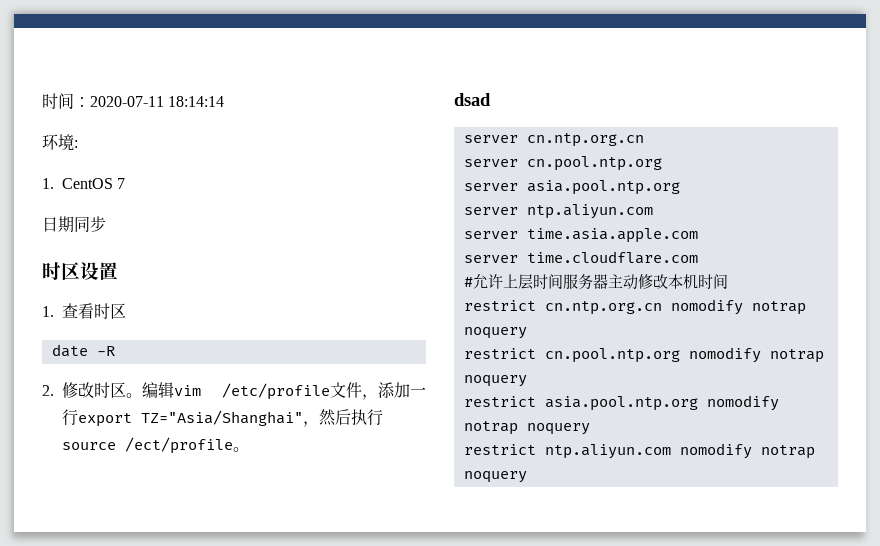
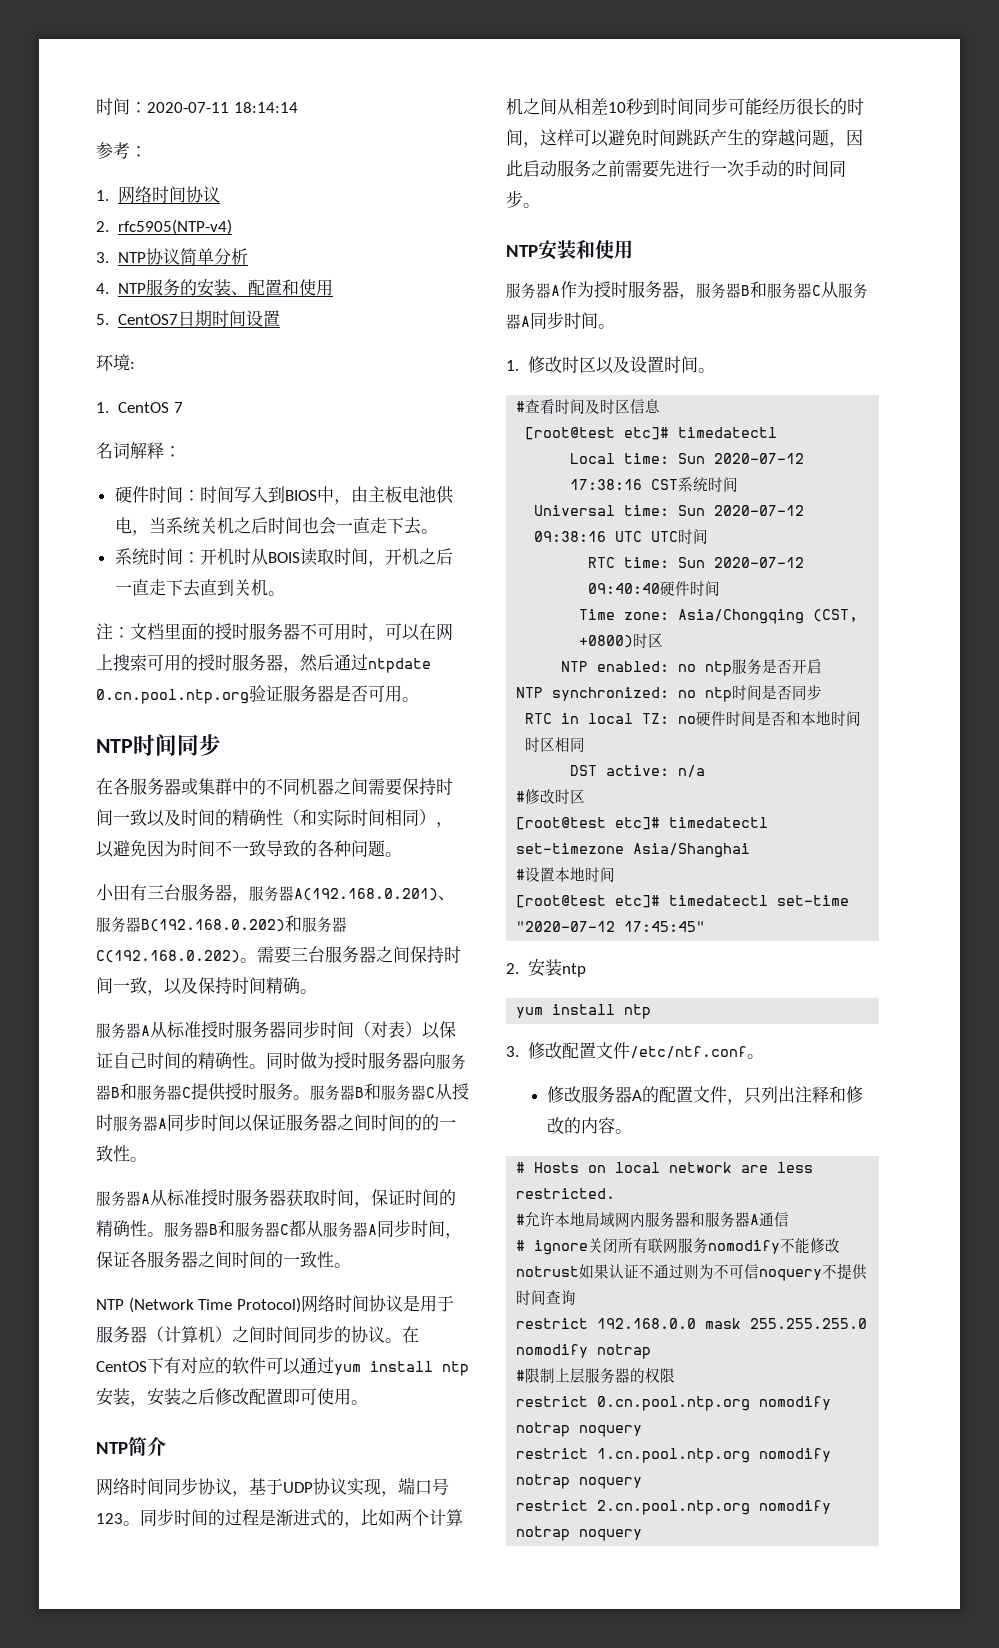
+ 参考：
+ 1.网络时间协议
+ 2. rfc5905(NTP-v4)
+ 3. NTP协议简单分析
+ 4. NTP服务的安装、配置和使用
+ 5. CentOS7日期时间设置
- 日期同步
- 时区设置
- 1.查看时区
- date -R
- 2.修改时区。编辑vim /etc/profile文件，添加一行export TZ="Asia/Shanghai"，然后执行source /ect/profile。
- dsad
- server cn.ntp.org.cn
- server cn.pool.ntp.org
- server asia.pool.ntp.org
- server ntp.aliyun.com
- server time.asia.apple.com
- server time.cloudflare.com
- #允许上层时间服务器主动修改本机时间
- restrict cn.ntp.org.cn nomodify notrap noquery
- restrict cn.pool.ntp.org nomodify notrap noquery
- restrict asia.pool.ntp.org nomodify notrap noquery
- restrict ntp.aliyun.com nomodify notrap noquery
+ 名词解释：
+ 硬件时间：时间写入到BIOS中，由主板电池供电，当系统关机之后时间也会一直走下去。
+ 系统时间：开机时从BOIS读取时间，开机之后一直走下去直到关机。
+ 注：文档里面的授时服务器不可用时，可以在网上搜索可用的授时服务器，然后通过ntpdate 0.cn.pool.ntp.org验证服务器是否可用。
+ NTP时间同步
+ 在各服务器或集群中的不同机器之间需要保持时间一致以及时间的精确性（和实际时间相同），以避免因为时间不一致导致的各种问题。
+ 小田有三台服务器，服务器A(192.168.0.201)、服务器B(192.168.0.202)和服务器C(192.168.0.202)。需要三台服务器之间保持时间一致，以及保持时间精确。
+ 服务器A从标准授时服务器同步时间（对表）以保证自己时间的精确性。同时做为授时服务器向服务器B和服务器C提供授时服务。服务器B和服务器C从授时服务器A同步时间以保证服务器之间时间的的一致性。
+ 服务器A从标准授时服务器获取时间，保证时间的精确性。服务器B和服务器C都从服务器A同步时间，保证各服务器之间时间的一致性。
+ NTP (Network Time Protocol)网络时间协议是用于服务器（计算机）之间时间同步的协议。在CentOS下有对应的软件可以通过yum install ntp安装，安装之后修改配置即可使用。
+ NTP简介
+ 网络时间同步协议，基于UDP协议实现，端口号123。同步时间的过程是渐进式的，比如两个计算机之间从相差10秒到时间同步可能经历很长的时间，这样可以避免时间跳跃产生的穿越问题，因此启动服务之前需要先进行一次手动的时间同步。
+ NTP安装和使用
+ 服务器A作为授时服务器，服务器B和服务器C从服务器A同步时间。
+ 1.修改时区以及设置时间。
+ #查看时间及时区信息
+ [root@test etc]# timedatectl
+ Local time: Sun 2020-07-12 17:38:16 CST系统时间
+ Universal time: Sun 2020-07-12 09:38:16 UTC UTC时间
+ RTC time: Sun 2020-07-12 09:40:40硬件时间
+ Time zone: Asia/Chongqing (CST, +0800)时区
+ NTP enabled: no ntp服务是否开启
+ NTP synchronized: no ntp时间是否同步
+ RTC in local TZ: no硬件时间是否和本地时间时区相同
+ DST active: n/a
+ #修改时区
+ [root@test etc]# timedatectl set-timezone Asia/Shanghai
+ #设置本地时间
+ [root@test etc]# timedatectl set-time "2020-07-12 17:45:45"
+ 2.安装ntp
+ yum install ntp
+ 3.修改配置文件/etc/ntf.conf。
+ 修改服务器A的配置文件，只列出注释和修改的内容。
+ # Hosts on local network are less restricted.
+ #允许本地局域网内服务器和服务器A通信
+ # ignore关闭所有联网服务nomodify不能修改notrust如果认证不通过则为不可信noquery不提供时间查询
+ restrict 192.168.0.0 mask 255.255.255.0 nomodify notrap
+ #限制上层服务器的权限
+ restrict 0.cn.pool.ntp.org nomodify notrap noquery
+ restrict 1.cn.pool.ntp.org nomodify notrap noquery
+ restrict 2.cn.pool.ntp.org nomodify notrap noquery

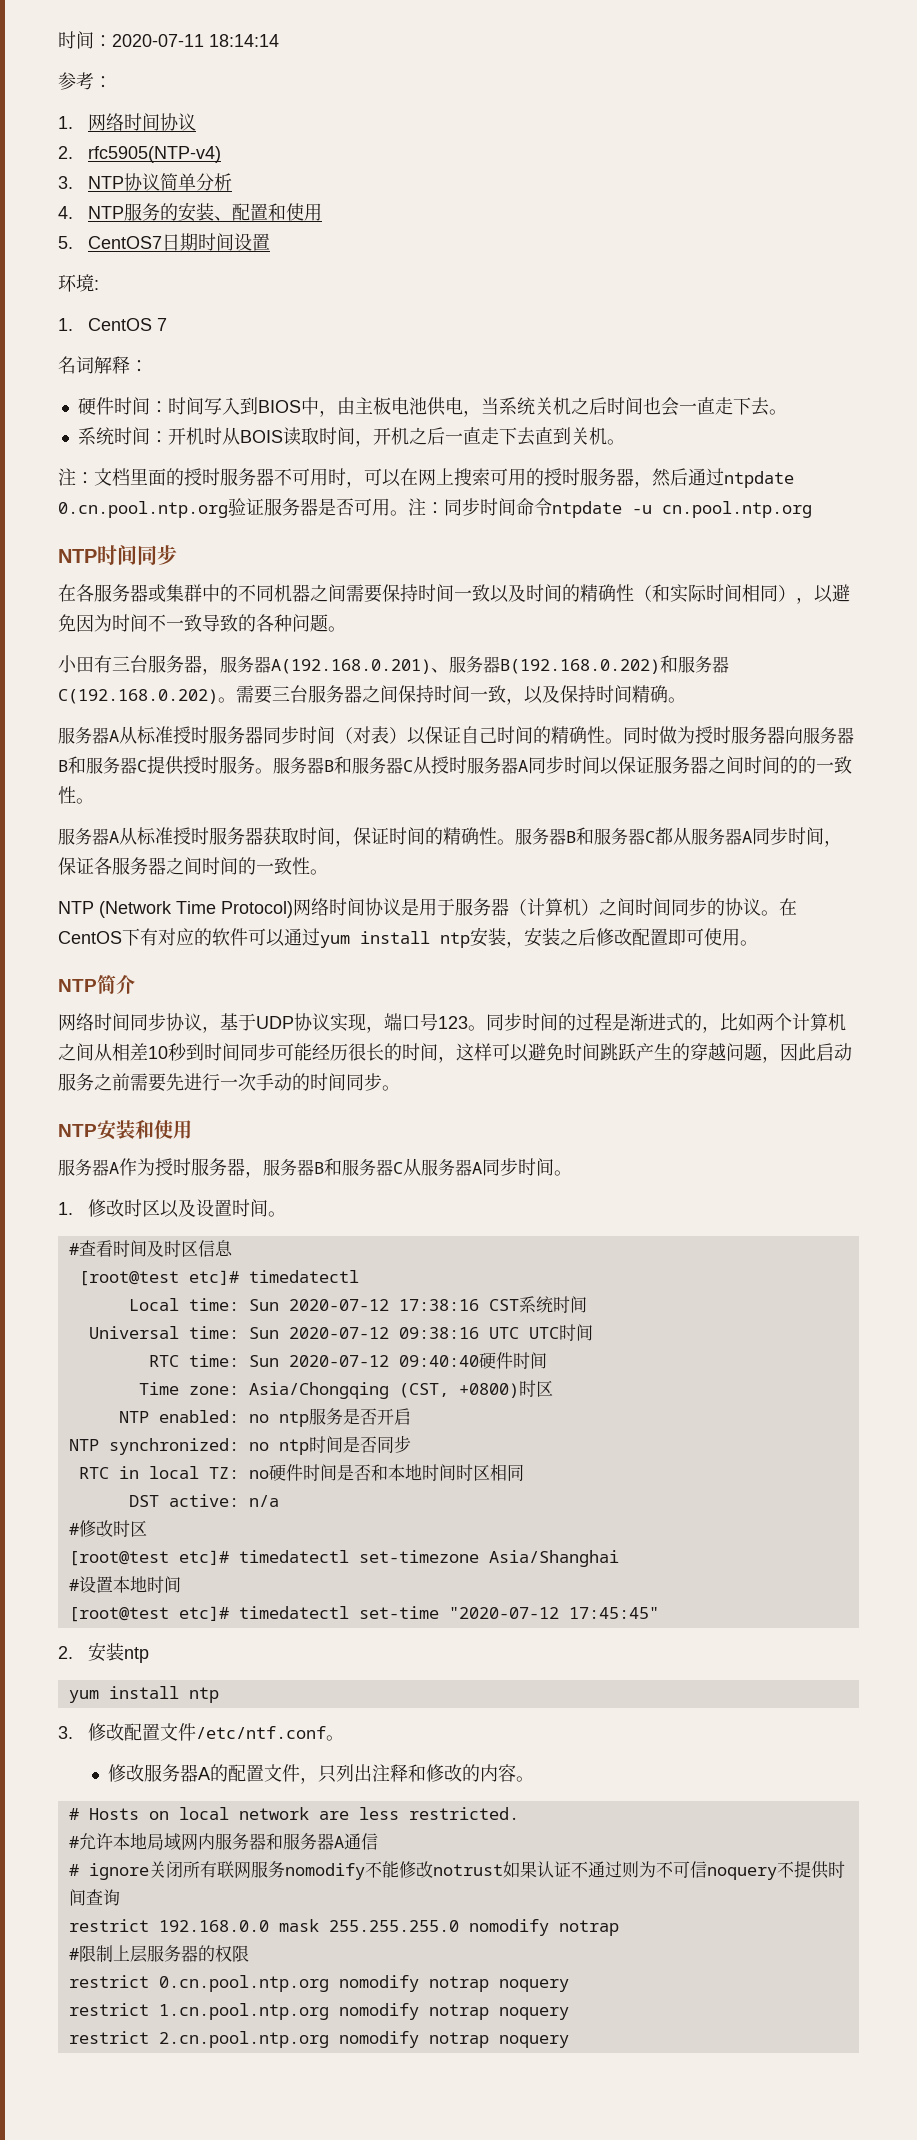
+ 注：同步时间命令ntpdate -u cn.pool.ntp.org

